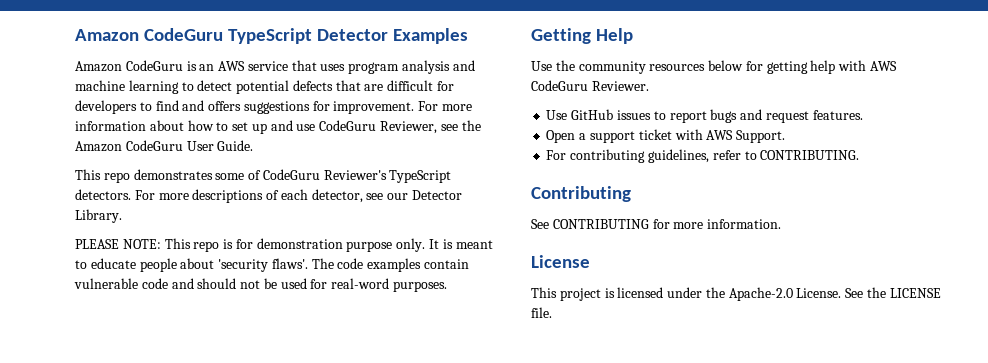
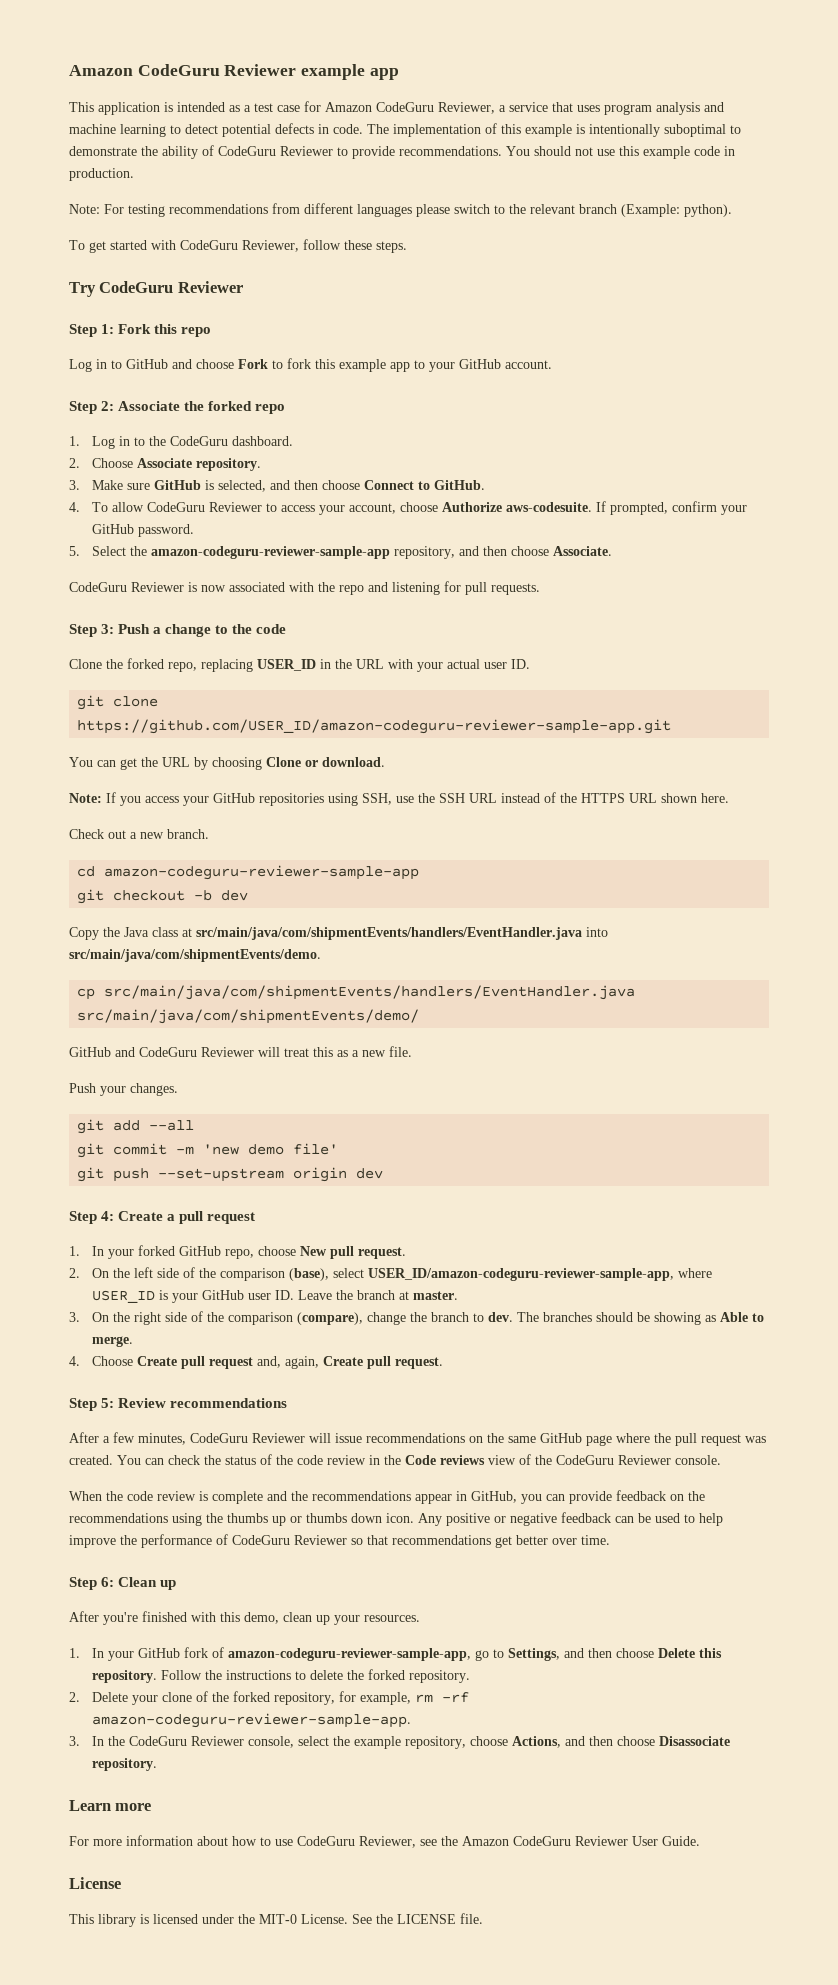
- Amazon CodeGuru TypeScript Detector Examples
- Amazon CodeGuru is an AWS service that uses program analysis and machine learning to detect potential defects that are difficult for developers to find and offers suggestions for improvement. For more information about how to set up and use CodeGuru Reviewer, see the Amazon CodeGuru User Guide.
+ Amazon CodeGuru Reviewer example app
+ This application is intended as a test case for Amazon CodeGuru Reviewer, a service that uses program analysis and machine learning to detect potential defects in code. The implementation of this example is intentionally suboptimal to demonstrate the ability of CodeGuru Reviewer to provide recommendations. You should not use this example code in production.
+ Note: For testing recommendations from different languages please switch to the relevant branch (Example: python).
+ To get started with CodeGuru Reviewer, follow these steps.
+ Try CodeGuru Reviewer
+ Step 1: Fork this repo
+ Log in to GitHub and choose Fork to fork this example app to your GitHub account.
+ Step 2: Associate the forked repo
+ 1. Log in to the CodeGuru dashboard.
+ 2. Choose Associate repository.
+ 3. Make sure GitHub is selected, and then choose Connect to GitHub.
+ 4. To allow CodeGuru Reviewer to access your account, choose Authorize aws-codesuite. If prompted, confirm your GitHub password.
+ 5. Select the amazon-codeguru-reviewer-sample-app repository, and then choose Associate.
+ CodeGuru Reviewer is now associated with the repo and listening for pull requests.
+ Step 3: Push a change to the code
+ Clone the forked repo, replacing USER_ID in the URL with your actual user ID.
+ git clone https://github.com/USER_ID/amazon-codeguru-reviewer-sample-app.git
+ You can get the URL by choosing Clone or download.
+ Note: If you access your GitHub repositories using SSH, use the SSH URL instead of the HTTPS URL shown here.
+ Check out a new branch.
+ cd amazon-codeguru-reviewer-sample-app
+ git checkout -b dev
+ Copy the Java class at src/main/java/com/shipmentEvents/handlers/EventHandler.java into src/main/java/com/shipmentEvents/demo.
+ cp src/main/java/com/shipmentEvents/handlers/EventHandler.java src/main/java/com/shipmentEvents/demo/
+ GitHub and CodeGuru Reviewer will treat this as a new file.
+ Push your changes.
+ git add --all
+ git commit -m 'new demo file'
+ git push --set-upstream origin dev
+ Step 4: Create a pull request
+ 1. In your forked GitHub repo, choose New pull request.
+ 2. On the left side of the comparison (base), select USER_ID/amazon-codeguru-reviewer-sample-app, where USER_ID is your GitHub user ID. Leave the branch at master.
+ 3. On the right side of the comparison (compare), change the branch to dev. The branches should be showing as Able to merge.
+ 4. Choose Create pull request and, again, Create pull request.
+ Step 5: Review recommendations
+ After a few minutes, CodeGuru Reviewer will issue recommendations on the same GitHub page where the pull request was created. You can check the status of the code review in the Code reviews view of the CodeGuru Reviewer console.
+ When the code review is complete and the recommendations appear in GitHub, you can provide feedback on the recommendations using the thumbs up or thumbs down icon. Any positive or negative feedback can be used to help improve the performance of CodeGuru Reviewer so that recommendations get better over time.
+ Step 6: Clean up
+ After you're finished with this demo, clean up your resources.
+ 1. In your GitHub fork of amazon-codeguru-reviewer-sample-app, go to Settings, and then choose Delete this repository. Follow the instructions to delete the forked repository.
+ 2. Delete your clone of the forked repository, for example, rm -rf amazon-codeguru-reviewer-sample-app.
+ 3. In the CodeGuru Reviewer console, select the example repository, choose Actions, and then choose Disassociate repository.
+ Learn more
+ For more information about how to use CodeGuru Reviewer, see the Amazon CodeGuru Reviewer User Guide.
- This repo demonstrates some of CodeGuru Reviewer's TypeScript detectors. For more descriptions of each detector, see our Detector Library.
- PLEASE NOTE: This repo is for demonstration purpose only. It is meant to educate people about 'security flaws'. The code examples contain vulnerable code and should not be used for real-word purposes.
- Getting Help
- Use the community resources below for getting help with AWS CodeGuru Reviewer.
- Use GitHub issues to report bugs and request features.
- Open a support ticket with AWS Support.
- For contributing guidelines, refer to CONTRIBUTING.
- Contributing
- See CONTRIBUTING for more information.
- This project is licensed under the Apache-2.0 License.
+ This library is licensed under the MIT-0 License.

